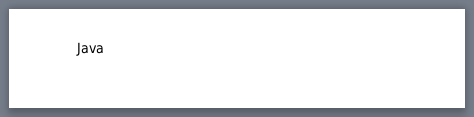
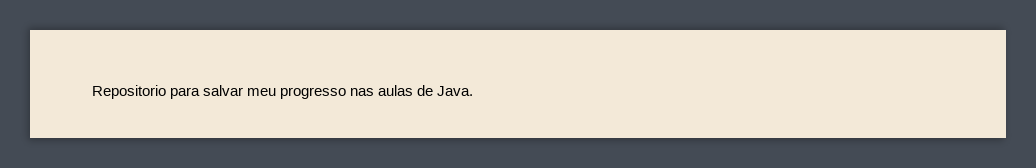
- Java
+ Repositorio para salvar meu progresso nas aulas de Java.

